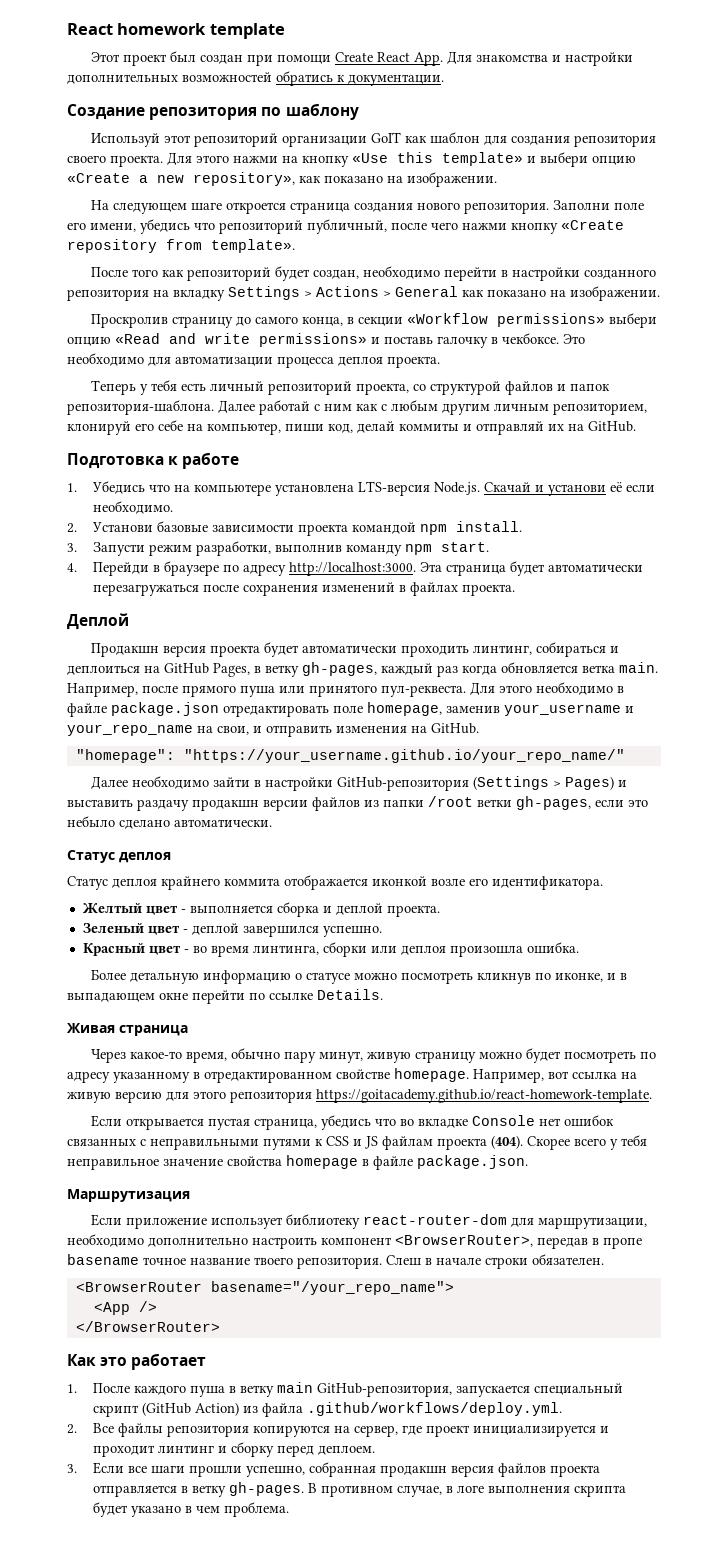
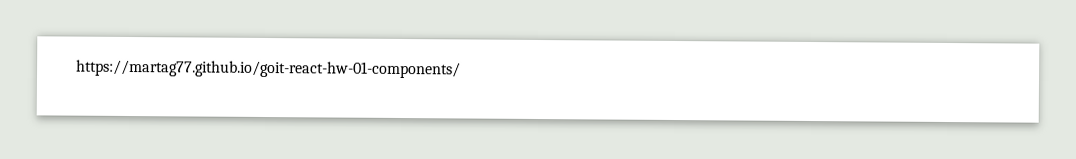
- React homework template
- Этот проект был создан при помощи Create React App. Для знакомства и настройки дополнительных возможностей обратись к документации.
- Создание репозитория по шаблону
- Используй этот репозиторий организации GoIT как шаблон для создания репозитория своего проекта. Для этого нажми на кнопку «Use this template» и выбери опцию «Create a new repository», как показано на изображении.
- На следующем шаге откроется страница создания нового репозитория. Заполни поле его имени, убедись что репозиторий публичный, после чего нажми кнопку «Create repository from template».
- После того как репозиторий будет создан, необходимо перейти в настройки созданного репозитория на вкладку Settings > Actions > General как показано на изображении.
- Проскролив страницу до самого конца, в секции «Workflow permissions» выбери опцию «Read and write permissions» и поставь галочку в чекбоксе. Это необходимо для автоматизации процесса деплоя проекта.
- Теперь у тебя есть личный репозиторий проекта, со структурой файлов и папок репозитория-шаблона. Далее работай с ним как с любым другим личным репозиторием, клонируй его себе на компьютер, пиши код, делай коммиты и отправляй их на GitHub.
- Подготовка к работе
- 1. Убедись что на компьютере установлена LTS-версия Node.js. Скачай и установи её если необходимо.
- 2. Установи базовые зависимости проекта командой npm install.
- 3. Запусти режим разработки, выполнив команду npm start.
- 4. Перейди в браузере по адресу http://localhost:3000. Эта страница будет автоматически перезагружаться после сохранения изменений в файлах проекта.
- Деплой
- Продакшн версия проекта будет автоматически проходить линтинг, собираться и деплоиться на GitHub Pages, в ветку gh-pages, каждый раз когда обновляется ветка main. Например, после прямого пуша или принятого пул-реквеста. Для этого необходимо в файле package.json отредактировать поле homepage, заменив your_username и your_repo_name на свои, и отправить изменения на GitHub.
- "homepage": "https://your_username.github.io/your_repo_name/"
- Далее необходимо зайти в настройки GitHub-репозитория (Settings > Pages) и выставить раздачу продакшн версии файлов из папки /root ветки gh-pages, если это небыло сделано автоматически.
- Статус деплоя
- Статус деплоя крайнего коммита отображается иконкой возле его идентификатора.
- Желтый цвет - выполняется сборка и деплой проекта.
- Зеленый цвет - деплой завершился успешно.
- Красный цвет - во время линтинга, сборки или деплоя произошла ошибка.
- Более детальную информацию о статусе можно посмотреть кликнув по иконке, и в выпадающем окне перейти по ссылке Details.
- Живая страница
- Через какое-то время, обычно пару минут, живую страницу можно будет посмотреть по адресу указанному в отредактированном свойстве homepage. Например, вот ссылка на живую версию для этого репозитория https://goitacademy.github.io/react-homework-template.
- Если открывается пустая страница, убедись что во вкладке Console нет ошибок связанных с неправильными путями к CSS и JS файлам проекта (404). Скорее всего у тебя неправильное значение свойства homepage в файле package.json.
- Маршрутизация
- Если приложение использует библиотеку react-router-dom для маршрутизации, необходимо дополнительно настроить компонент <BrowserRouter>, передав в пропе basename точное название твоего репозитория. Слеш в начале строки обязателен.
- <BrowserRouter basename="/your_repo_name">
- <App />
- </BrowserRouter>
- Как это работает
- 1. После каждого пуша в ветку main GitHub-репозитория, запускается специальный скрипт (GitHub Action) из файла .github/workflows/deploy.yml.
- 2. Все файлы репозитория копируются на сервер, где проект инициализируется и проходит линтинг и сборку перед деплоем.
- 3. Если все шаги прошли успешно, собранная продакшн версия файлов проекта отправляется в ветку gh-pages. В противном случае, в логе выполнения скрипта будет указано в чем проблема.
+ https://martag77.github.io/goit-react-hw-01-components/

